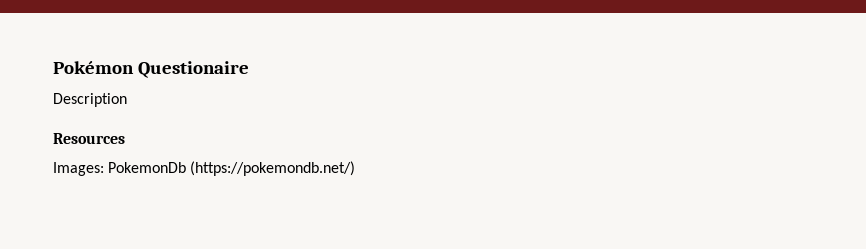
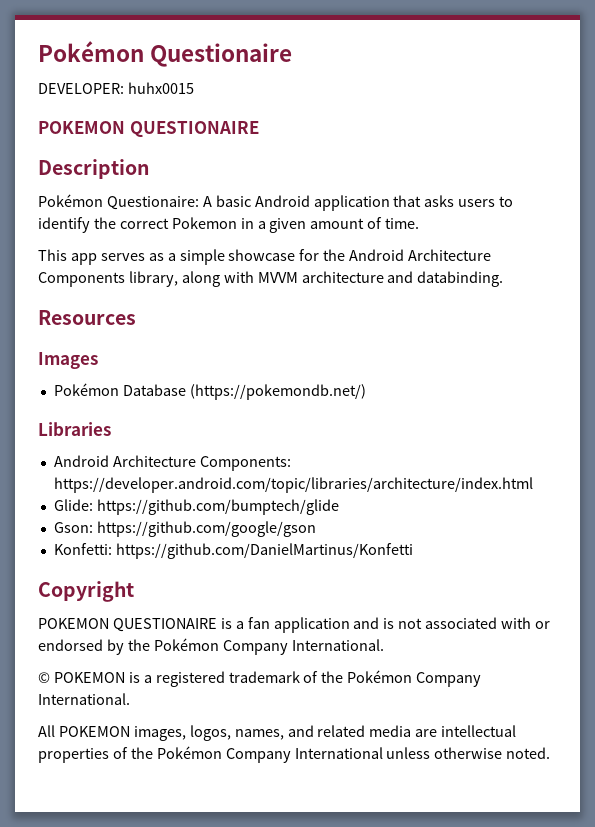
+ DEVELOPER: huhx0015
+ POKEMON QUESTIONAIRE
  Description
+ Pokémon Questionaire: A basic Android application that asks users to identify the correct Pokemon in a given amount of time.
+ This app serves as a simple showcase for the Android Architecture Components library, along with MVVM architecture and databinding.
  Resources
- Images: PokemonDb (https://pokemondb.net/)
+ Images
+ Pokémon Database (https://pokemondb.net/)
+ Libraries
+ Android Architecture Components: https://developer.android.com/topic/libraries/architecture/index.html
+ Glide: https://github.com/bumptech/glide
+ Gson: https://github.com/google/gson
+ Konfetti: https://github.com/DanielMartinus/Konfetti
+ Copyright
+ POKEMON QUESTIONAIRE is a fan application and is not associated with or endorsed by the Pokémon Company International.
+ © POKEMON is a registered trademark of the Pokémon Company International.
+ All POKEMON images, logos, names, and related media are intellectual properties of the Pokémon Company International unless otherwise noted.

